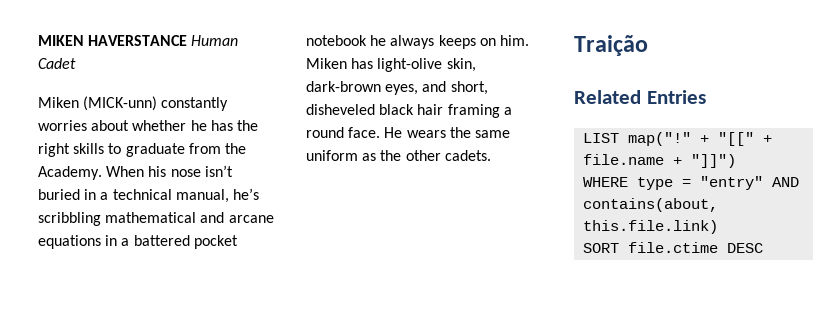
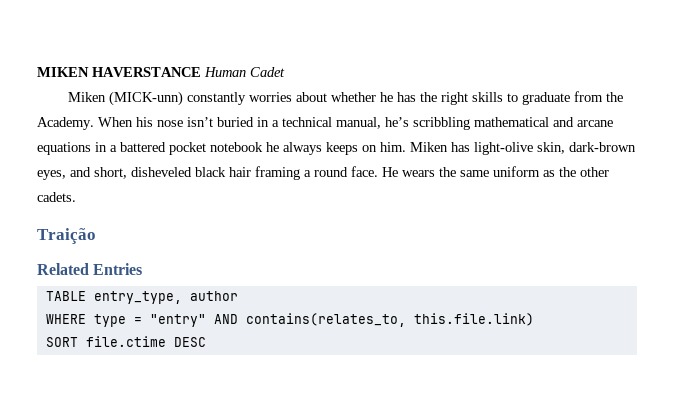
- LIST map("!" + "[[" + file.name + "]]")
+ TABLE entry_type, author
- WHERE type = "entry" AND contains(about, this.file.link)
+ WHERE type = "entry" AND contains(relates_to, this.file.link)

